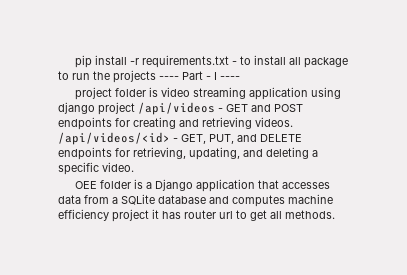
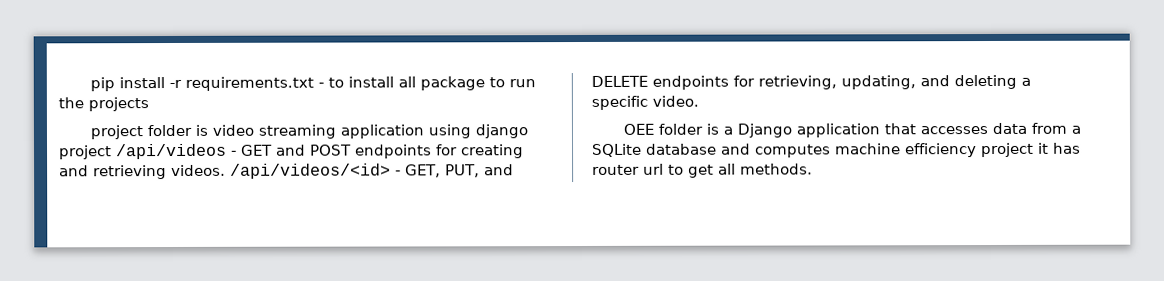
- pip install -r requirements.txt - to install all package to run the projects ---- Part - I ----
+ pip install -r requirements.txt - to install all package to run the projects

